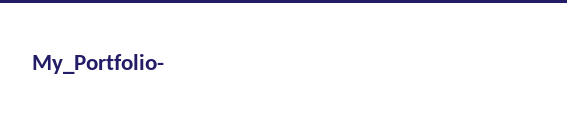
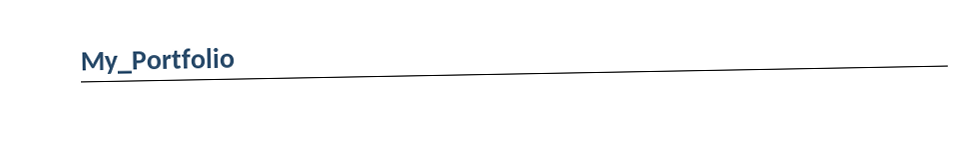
- My_Portfolio-
+ My_Portfolio

